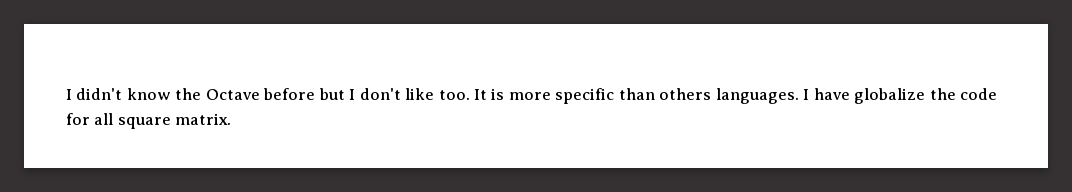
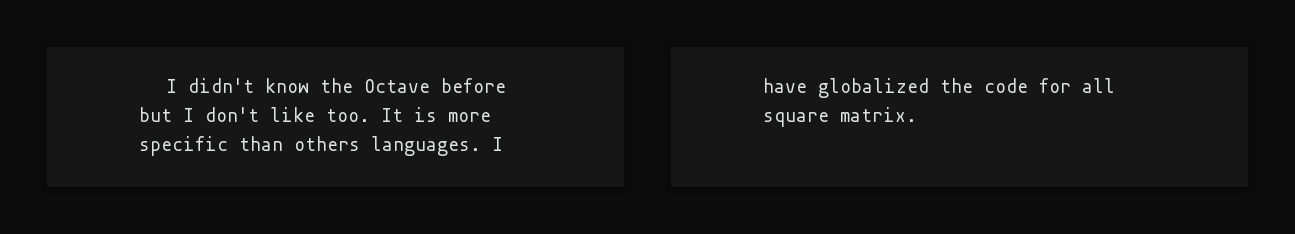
- I have globalize the code for all square matrix.
+ I have globalized the code for all square matrix.

